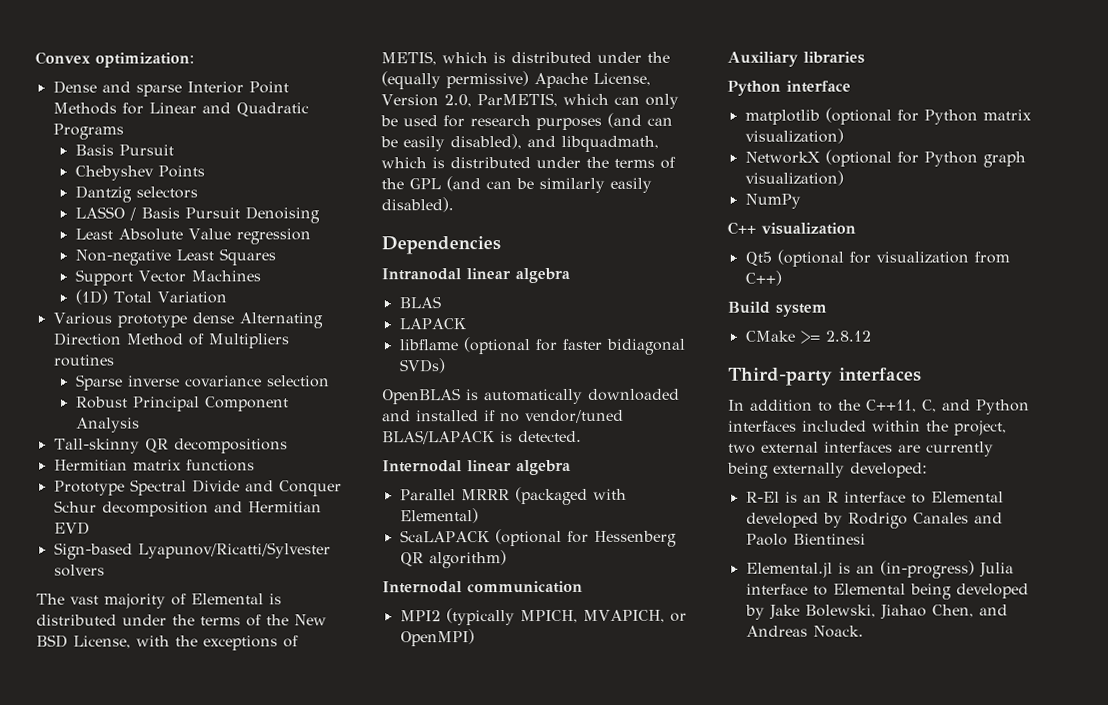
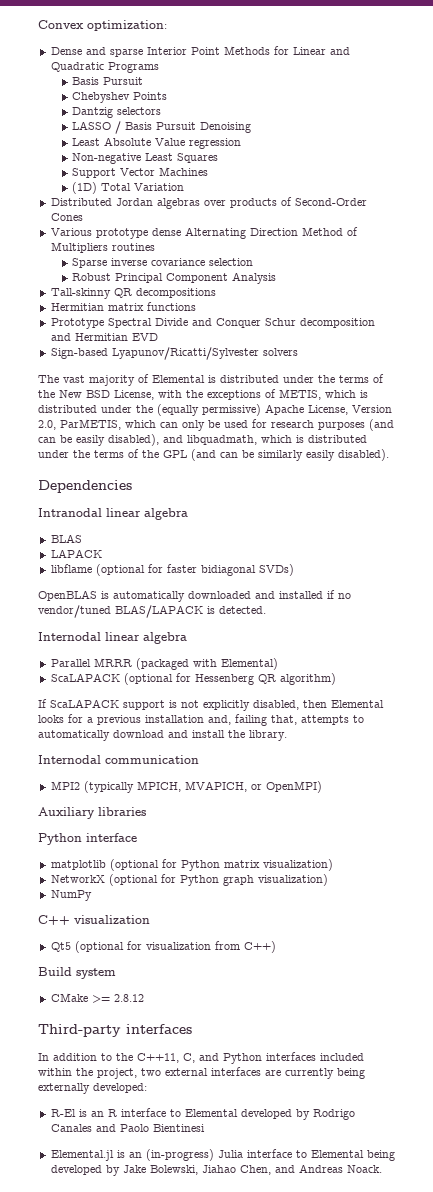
+ Distributed Jordan algebras over products of Second-Order Cones
+ If ScaLAPACK support is not explicitly disabled, then Elemental looks for a previous installation and, failing that, attempts to automatically download and install the library.

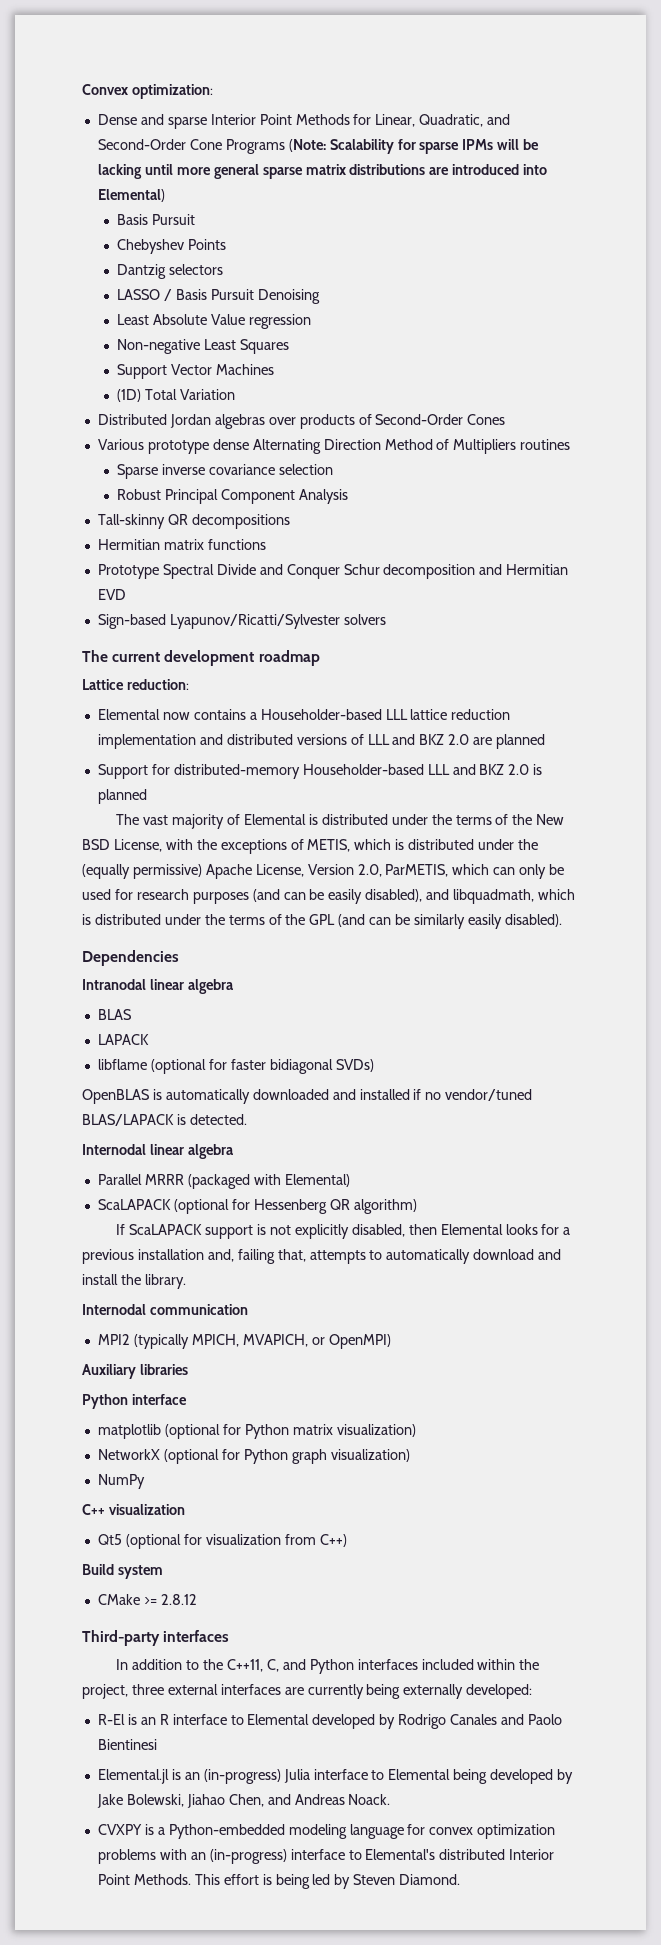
- Dense and sparse Interior Point Methods for Linear and Quadratic Programs
+ Dense and sparse Interior Point Methods for Linear, Quadratic, and Second-Order Cone Programs (Note: Scalability for sparse IPMs will be lacking until more general sparse matrix distributions are introduced into Elemental)
+ The current development roadmap
+ Lattice reduction:
+ Elemental now contains a Householder-based LLL lattice reduction implementation and distributed versions of LLL and BKZ 2.0 are planned
+ Support for distributed-memory Householder-based LLL and BKZ 2.0 is planned
- In addition to the C++11, C, and Python interfaces included within the project, two external interfaces are currently being externally developed:
+ In addition to the C++11, C, and Python interfaces included within the project, three external interfaces are currently being externally developed:
+ CVXPY is a Python-embedded modeling language for convex optimization problems with an (in-progress) interface to Elemental's distributed Interior Point Methods. This effort is being led by Steven Diamond.

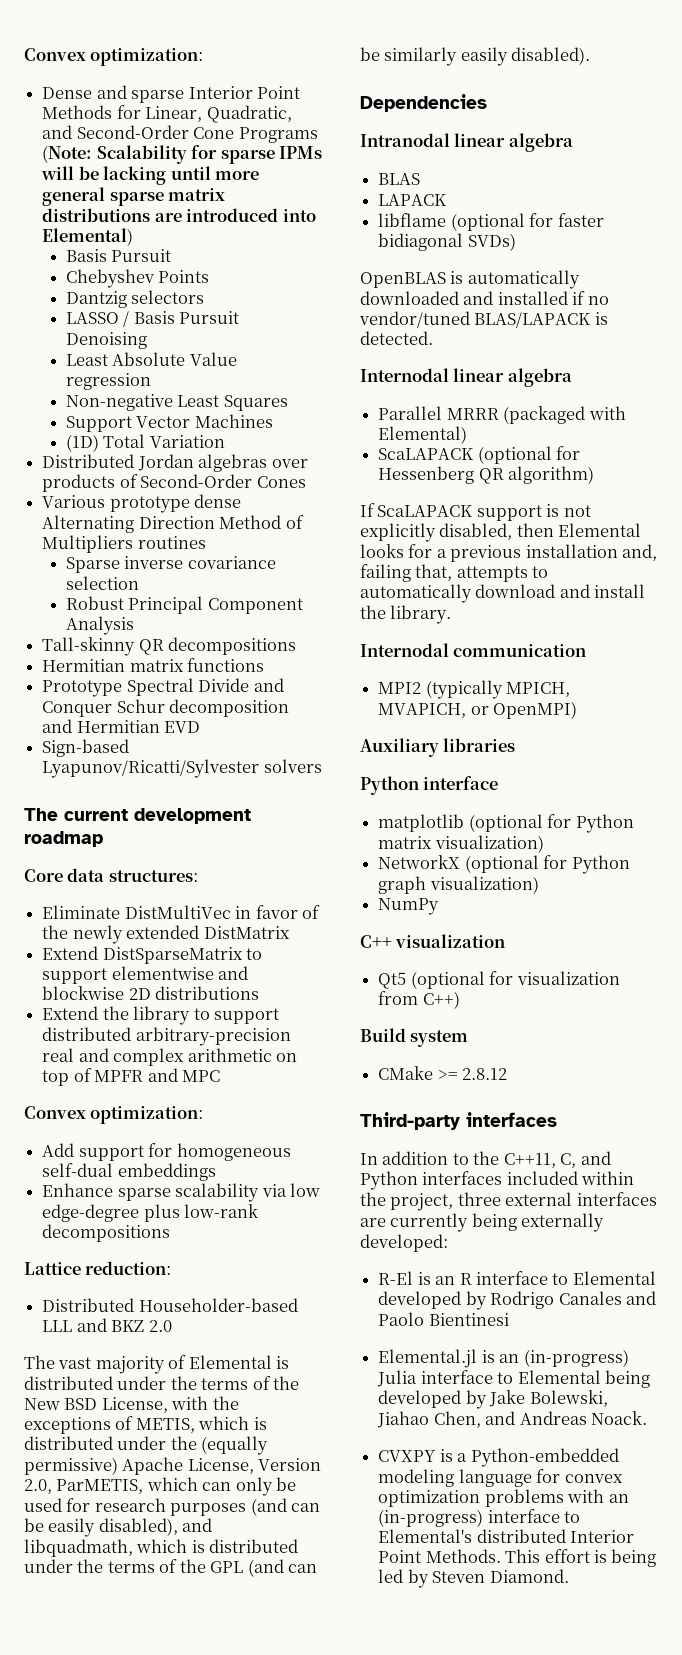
+ Core data structures:
+ Eliminate DistMultiVec in favor of the newly extended DistMatrix
+ Extend DistSparseMatrix to support elementwise and blockwise 2D distributions
+ Extend the library to support distributed arbitrary-precision real and complex arithmetic on top of MPFR and MPC
+ Convex optimization:
+ Add support for homogeneous self-dual embeddings
+ Enhance sparse scalability via low edge-degree plus low-rank decompositions
  Lattice reduction:
- Elemental now contains a Householder-based LLL lattice reduction implementation and distributed versions of LLL and BKZ 2.0 are planned
- Support for distributed-memory Householder-based LLL and BKZ 2.0 is planned
+ Distributed Householder-based LLL and BKZ 2.0

